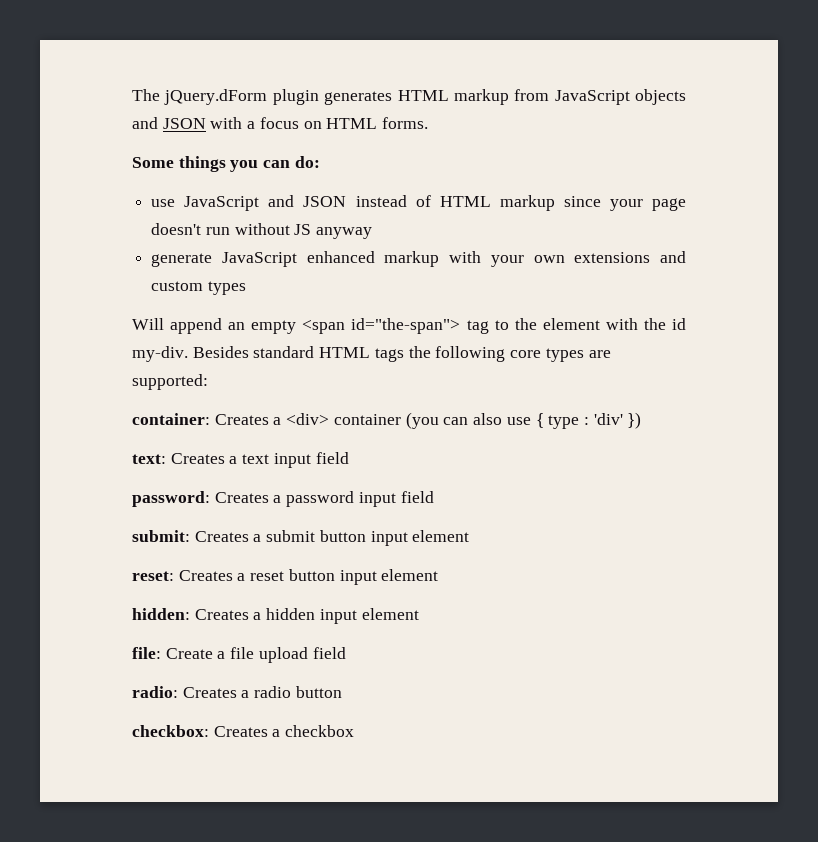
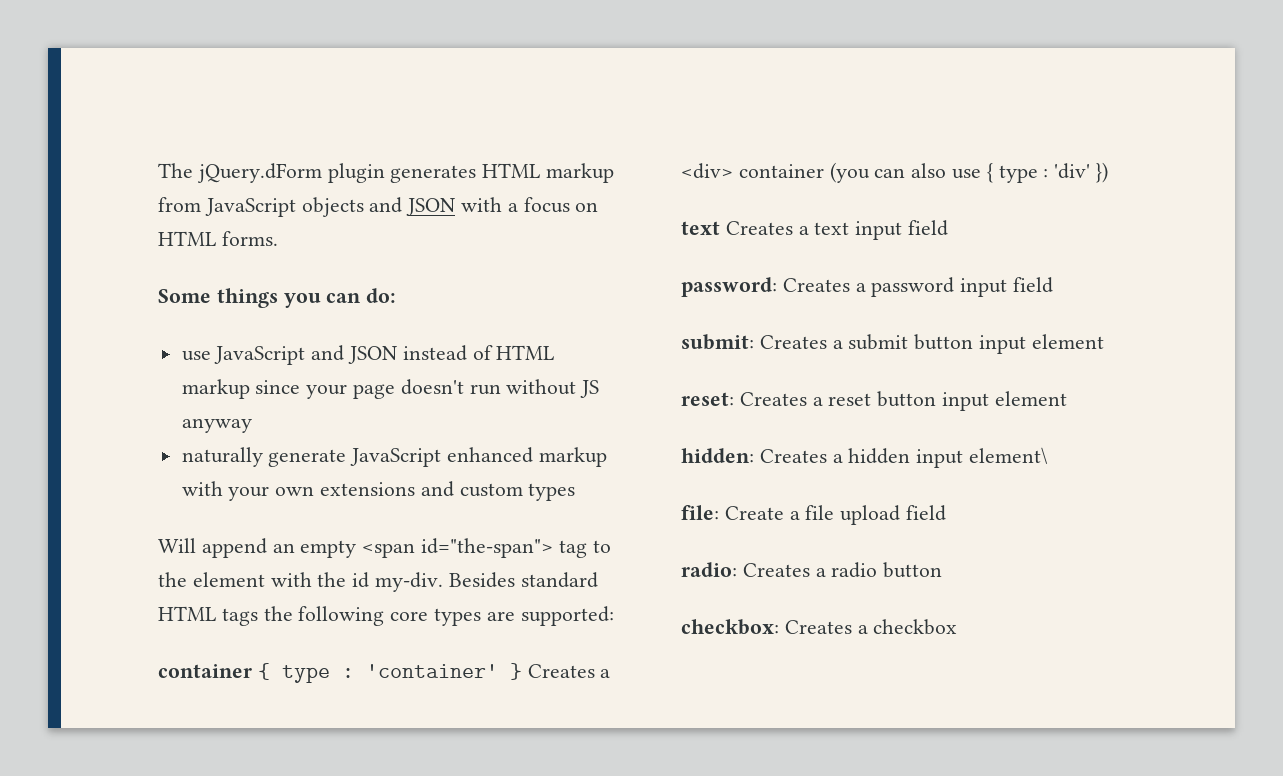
- generate JavaScript enhanced markup with your own extensions and custom types
+ naturally generate JavaScript enhanced markup with your own extensions and custom types
- container: Creates a <div> container (you can also use { type : 'div' })
+ container { type : 'container' } Creates a <div> container (you can also use { type : 'div' })
- text: Creates a text input field
+ text Creates a text input field
- hidden: Creates a hidden input element
+ hidden: Creates a hidden input element\

